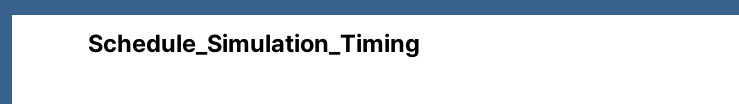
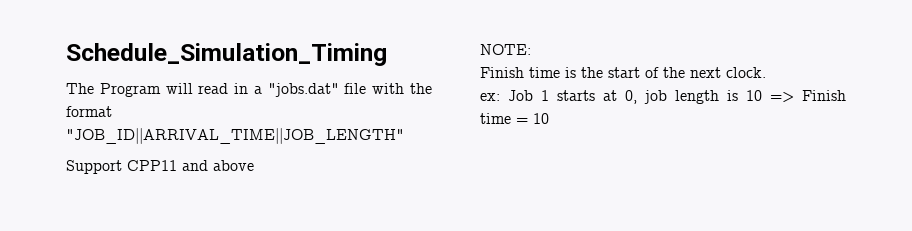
+ The Program will read in a "jobs.dat" file with the format "JOB_ID||ARRIVAL_TIME||JOB_LENGTH"
+ Support CPP11 and above
+ NOTE:
+ Finish time is the start of the next clock.
+ ex: Job 1 starts at 0, job length is 10 => Finish time = 10

